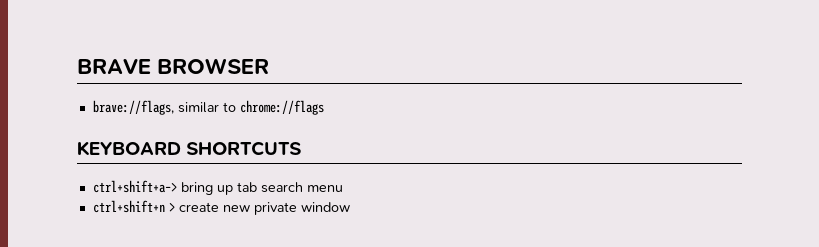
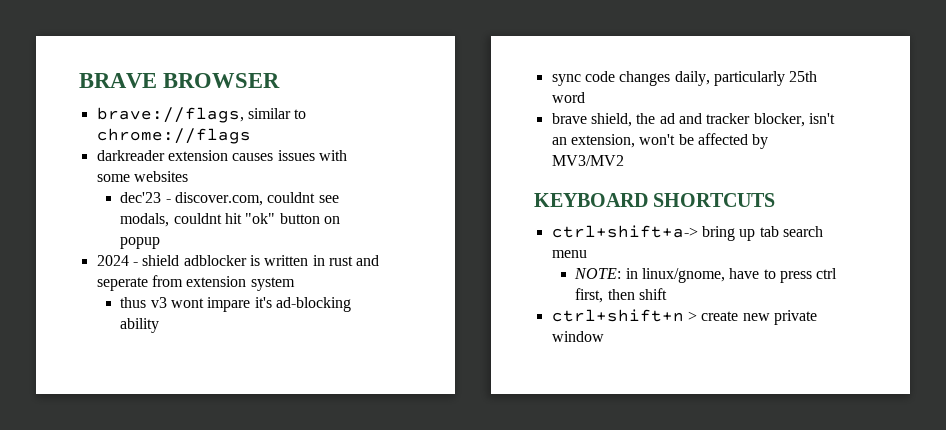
+ darkreader extension causes issues with some websites
+ dec'23 - discover.com, couldnt see modals, couldnt hit "ok" button on popup
+ 2024 - shield adblocker is written in rust and seperate from extension system
+ thus v3 wont impare it's ad-blocking ability
+ sync code changes daily, particularly 25th word
+ brave shield, the ad and tracker blocker, isn't an extension, won't be affected by MV3/MV2
+ NOTE: in linux/gnome, have to press ctrl first, then shift

